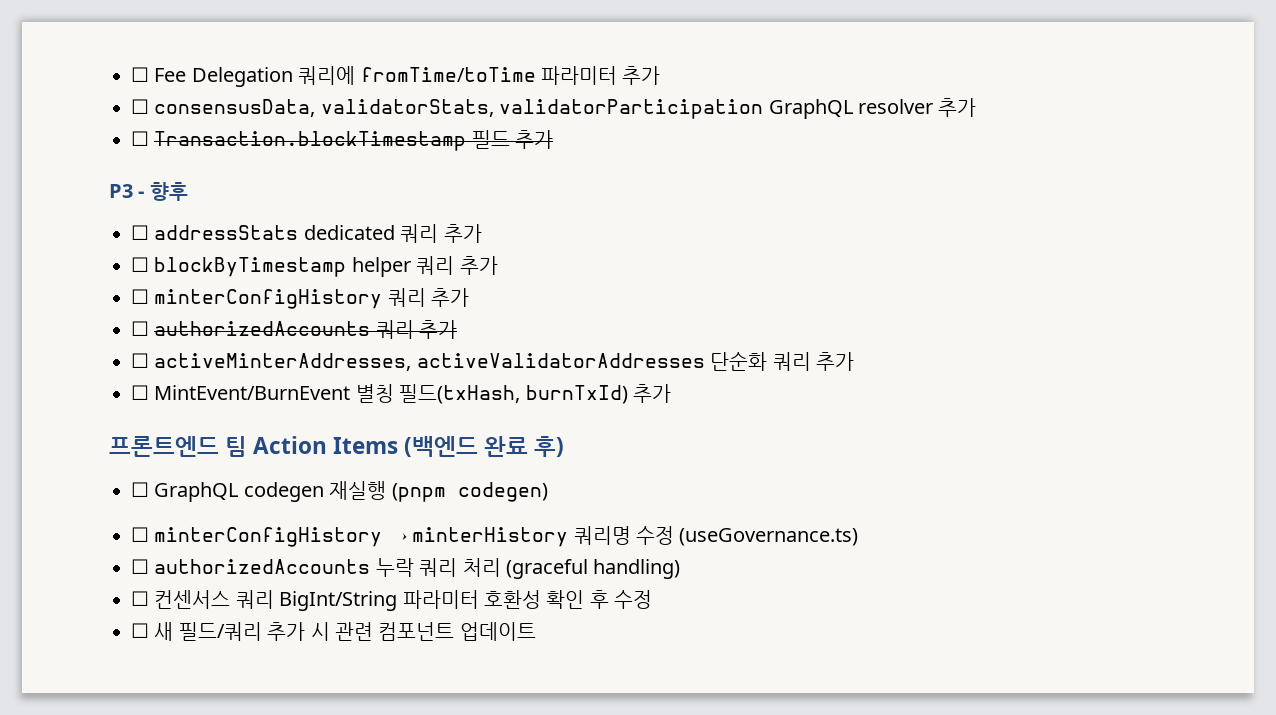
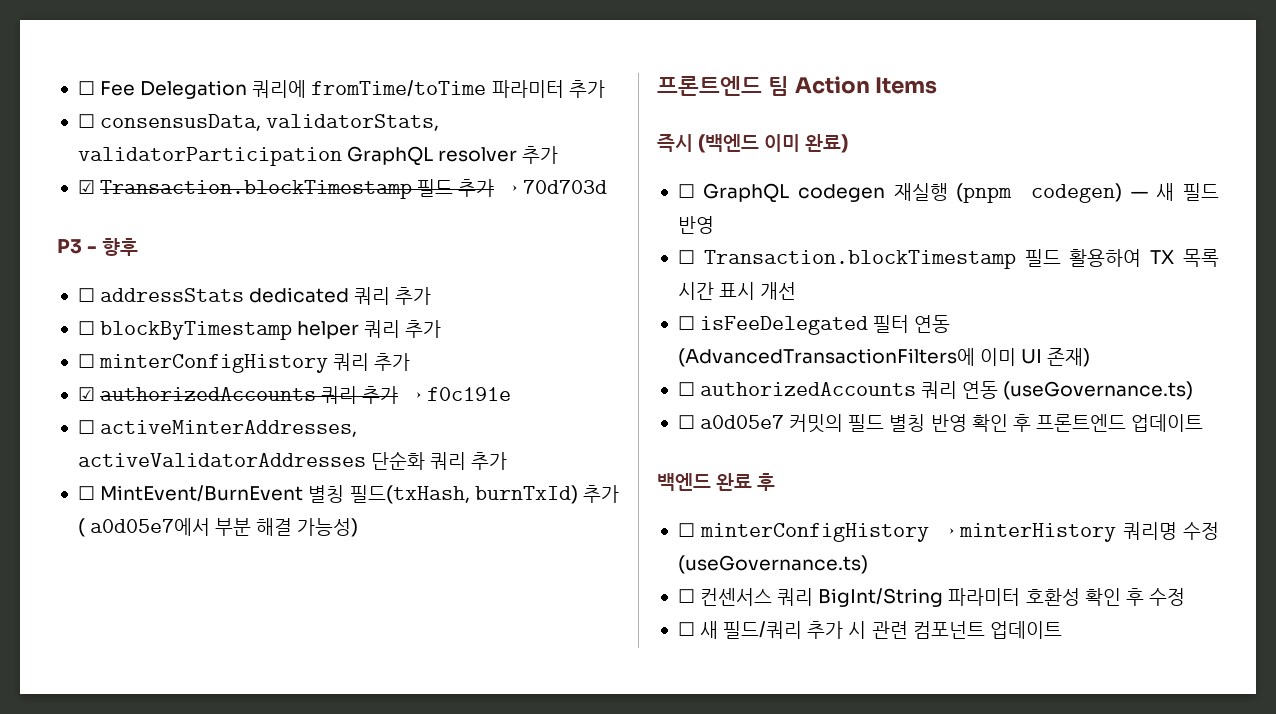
- ☐ Transaction.blockTimestamp 필드 추가
+ ☑ Transaction.blockTimestamp 필드 추가 → 70d703d
- ☐ authorizedAccounts 쿼리 추가
+ ☑ authorizedAccounts 쿼리 추가 → f0c191e
- ☐ MintEvent/BurnEvent 별칭 필드(txHash, burnTxId) 추가
+ ☐ MintEvent/BurnEvent 별칭 필드(txHash, burnTxId) 추가 ( a0d05e7에서 부분 해결 가능성)
- 프론트엔드 팀 Action Items (백엔드 완료 후)
+ 프론트엔드 팀 Action Items
+ 즉시 (백엔드 이미 완료)
- ☐ GraphQL codegen 재실행 (pnpm codegen)
+ ☐ GraphQL codegen 재실행 (pnpm codegen) — 새 필드 반영
+ ☐ Transaction.blockTimestamp 필드 활용하여 TX 목록 시간 표시 개선
+ ☐ isFeeDelegated 필터 연동 (AdvancedTransactionFilters에 이미 UI 존재)
+ ☐ authorizedAccounts 쿼리 연동 (useGovernance.ts)
+ ☐ a0d05e7 커밋의 필드 별칭 반영 확인 후 프론트엔드 업데이트
+ 백엔드 완료 후
- ☐ authorizedAccounts 누락 쿼리 처리 (graceful handling)

